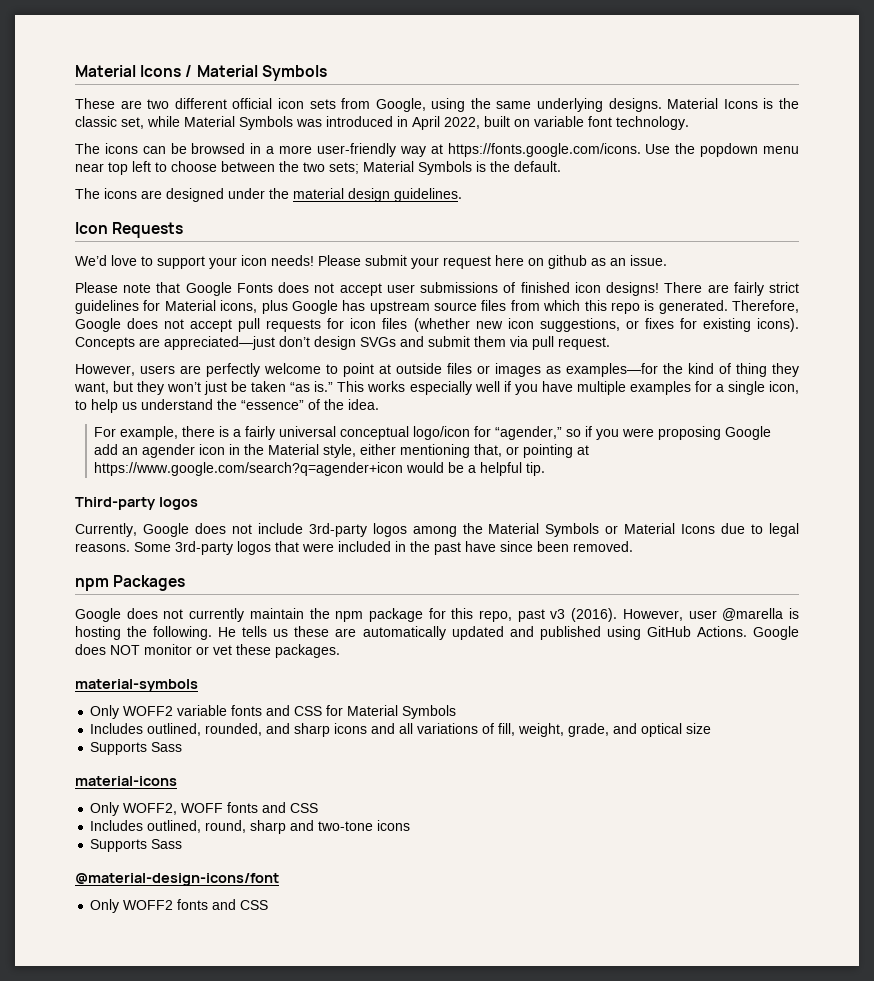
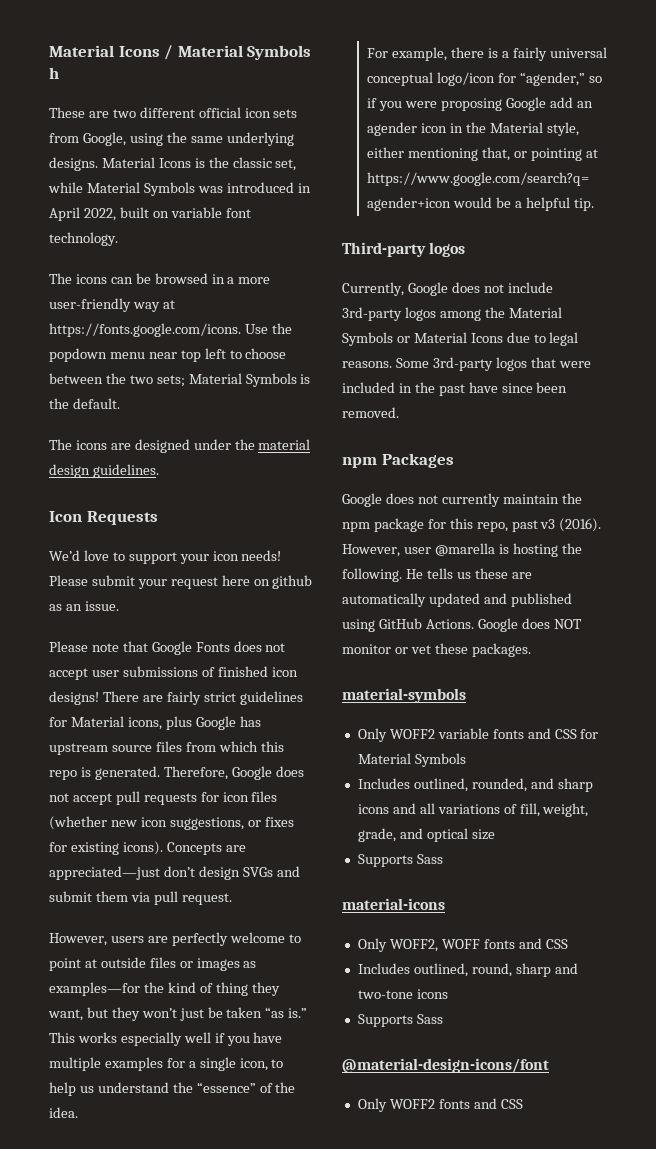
- Material Icons / Material Symbols
+ Material Icons / Material Symbols h

